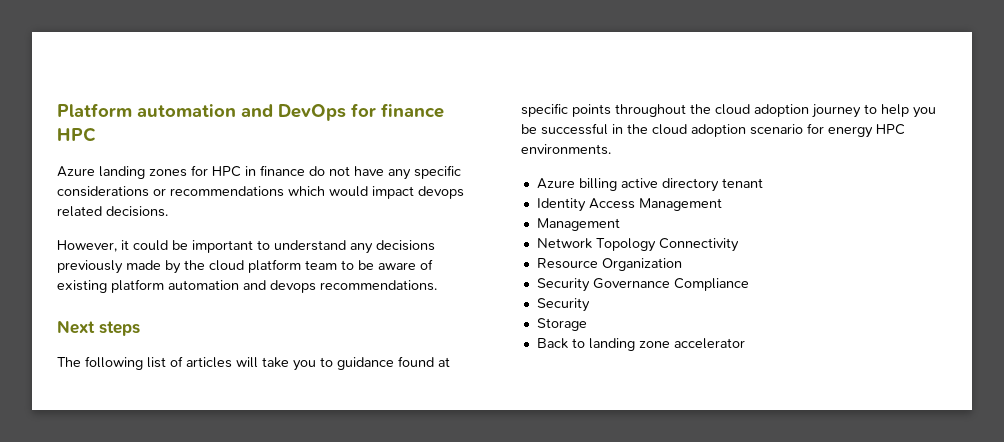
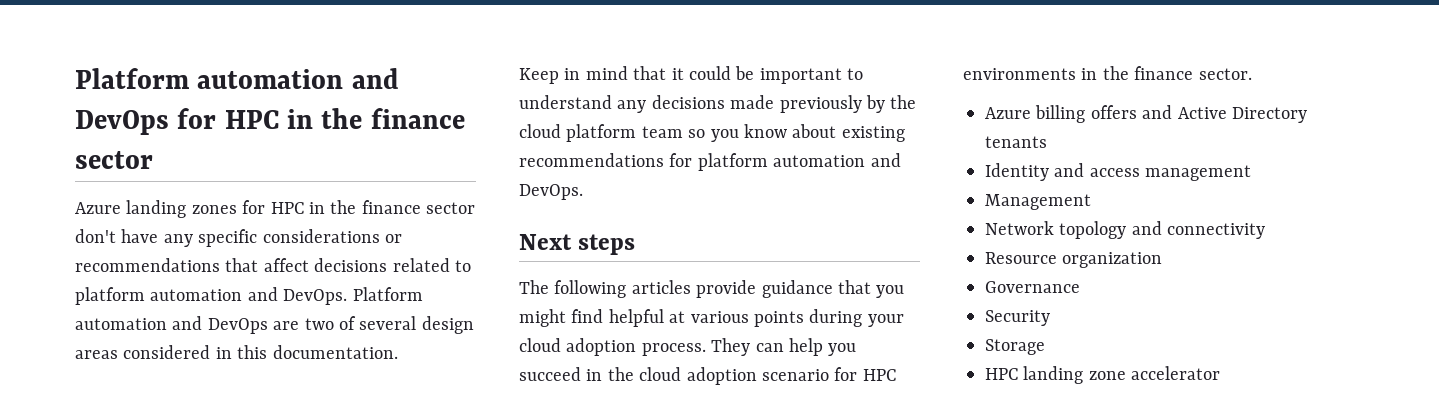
- Platform automation and DevOps for finance HPC
+ Platform automation and DevOps for HPC in the finance sector
- Azure landing zones for HPC in finance do not have any specific considerations or recommendations which would impact devops related decisions.
- However, it could be important to understand any decisions previously made by the cloud platform team to be aware of existing platform automation and devops recommendations.
+ Azure landing zones for HPC in the finance sector don't have any specific considerations or recommendations that affect decisions related to platform automation and DevOps. Platform automation and DevOps are two of several design areas considered in this documentation.
+ Keep in mind that it could be important to understand any decisions made previously by the cloud platform team so you know about existing recommendations for platform automation and DevOps.
- The following list of articles will take you to guidance found at specific points throughout the cloud adoption journey to help you be successful in the cloud adoption scenario for energy HPC environments.
- Azure billing active directory tenant
- Identity Access Management
+ The following articles provide guidance that you might find helpful at various points during your cloud adoption process. They can help you succeed in the cloud adoption scenario for HPC environments in the finance sector.
+ Azure billing offers and Active Directory tenants
+ Identity and access management
- Network Topology Connectivity
+ Network topology and connectivity
- Resource Organization
- Security Governance Compliance
+ Resource organization
+ Governance
- Back to landing zone accelerator
+ HPC landing zone accelerator

